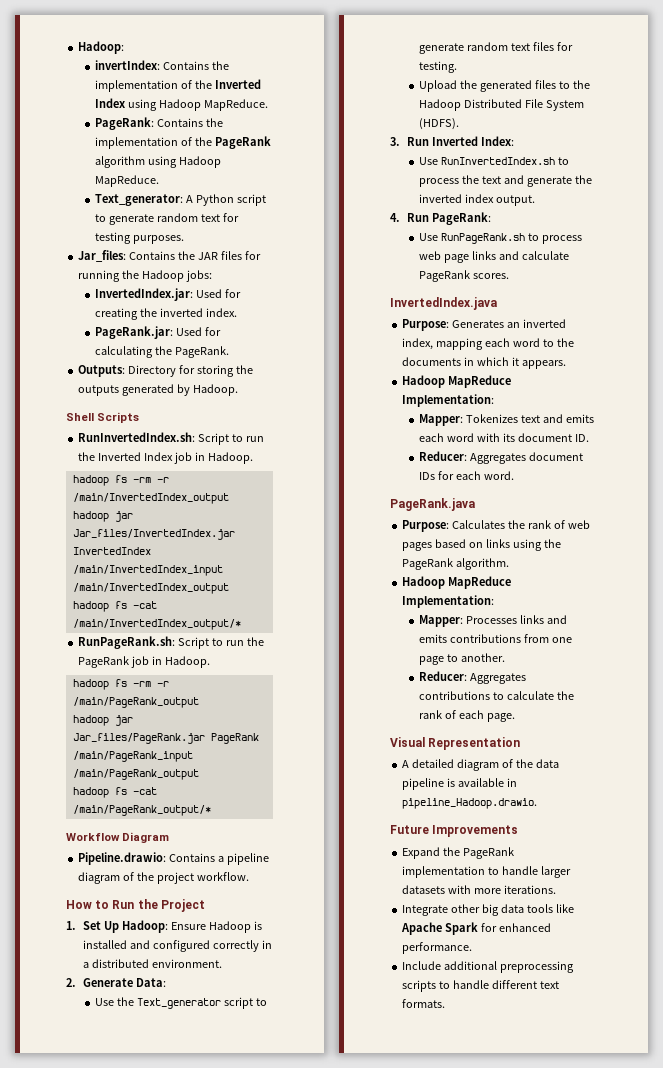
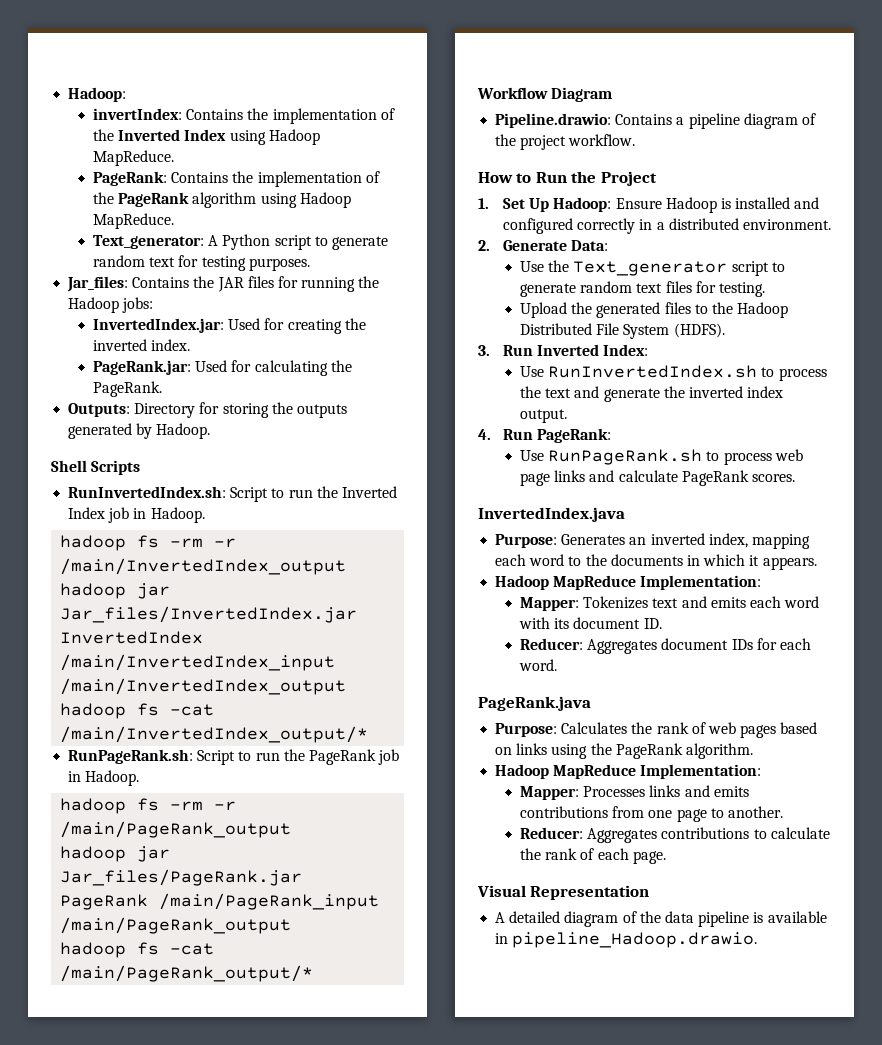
- Future Improvements
- Expand the PageRank implementation to handle larger datasets with more iterations.
- Integrate other big data tools like Apache Spark for enhanced performance.
- Include additional preprocessing scripts to handle different text formats.

